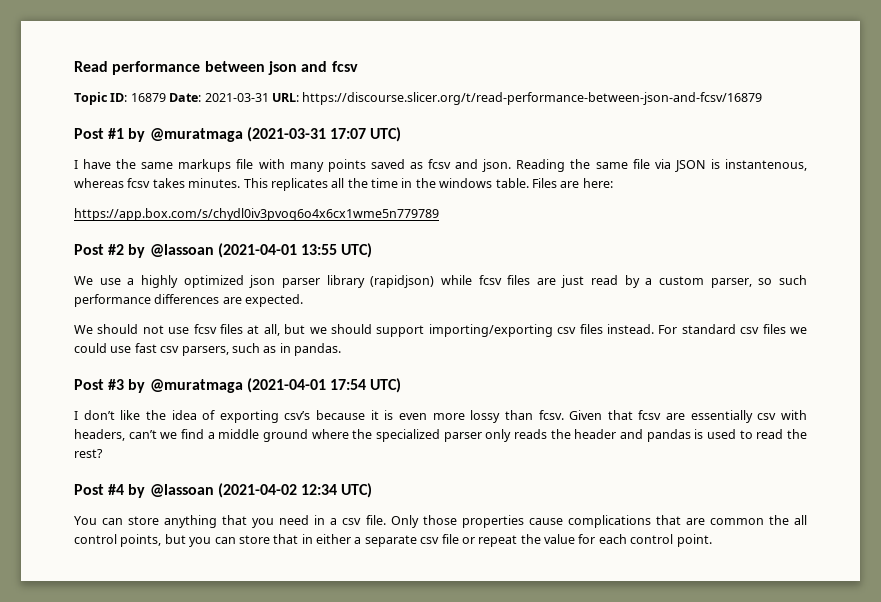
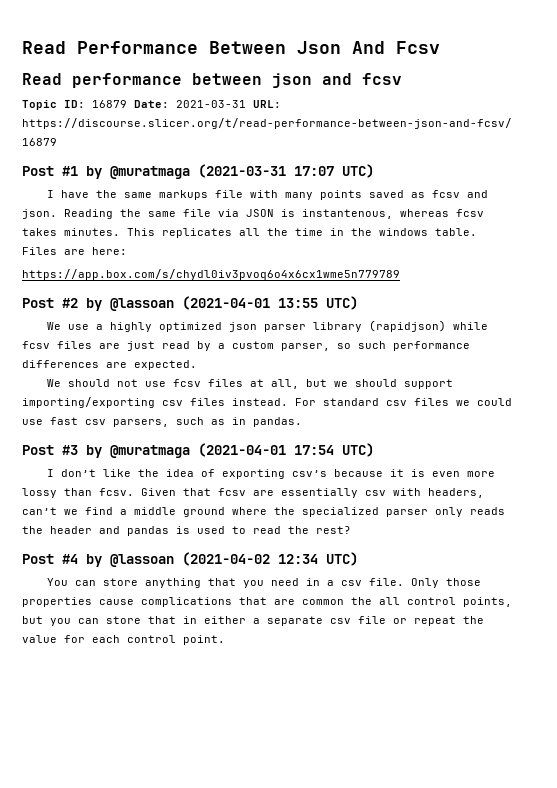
+ Read Performance Between Json And Fcsv

